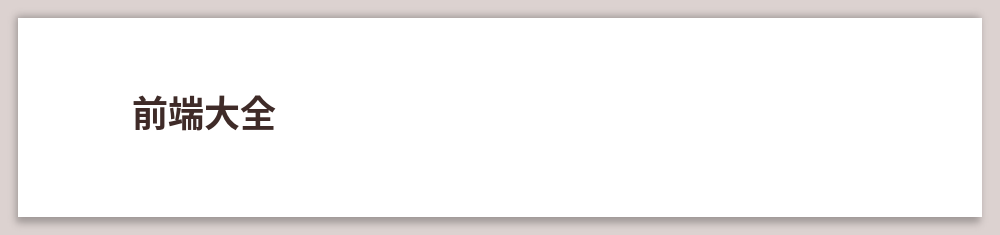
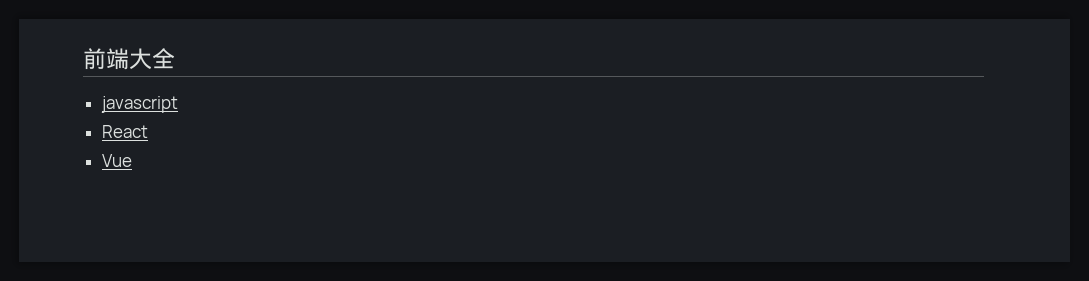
+ javascript
+ React
+ Vue

